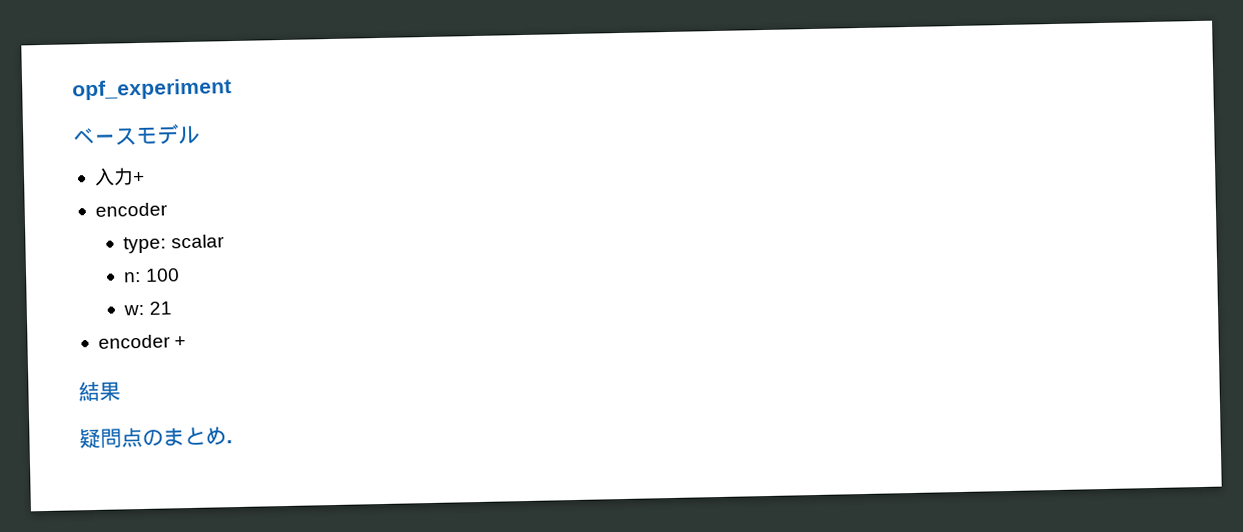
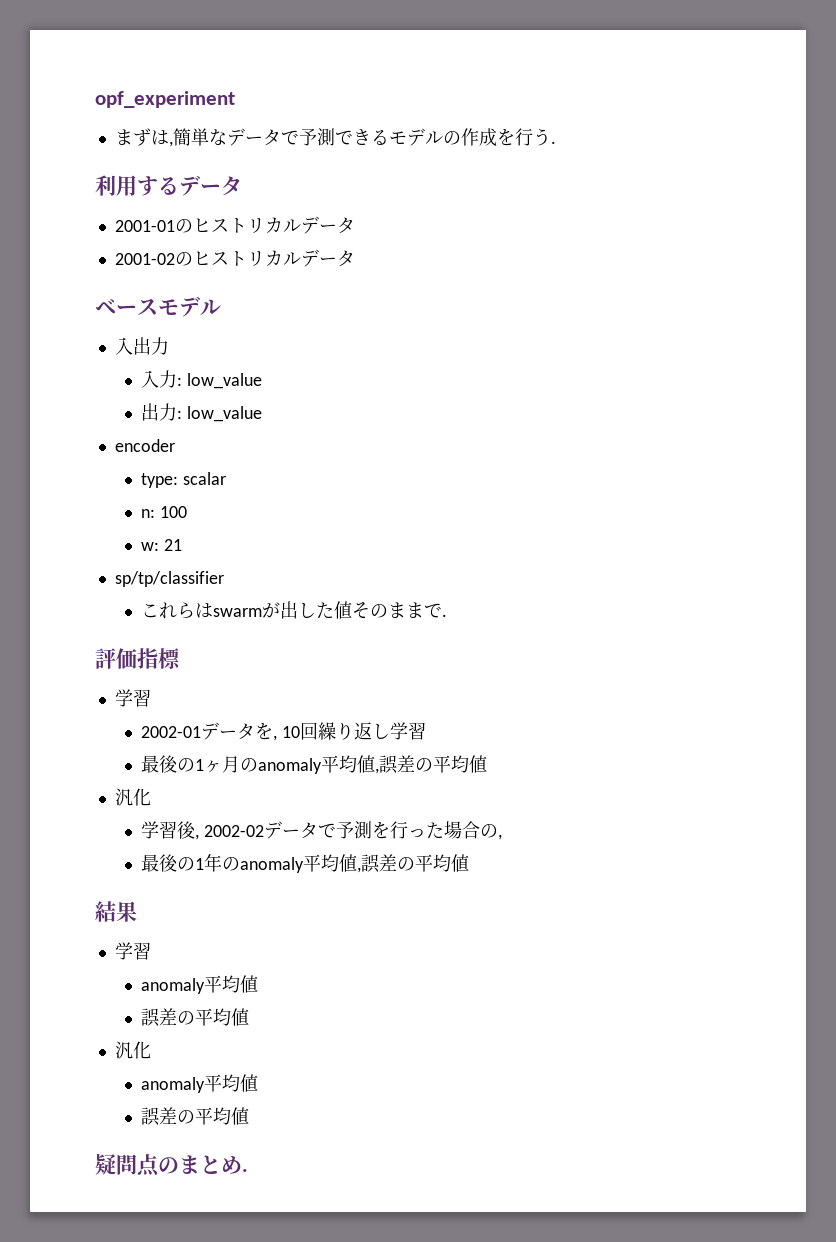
+ まずは,簡単なデータで予測できるモデルの作成を行う.
+ 利用するデータ
+ 2001-01のヒストリカルデータ
+ 2001-02のヒストリカルデータ
- 入力+
+ 入出力
+ 入力: low_value
+ 出力: low_value
- encoder +
+ sp/tp/classifier
+ これらはswarmが出した値そのままで.
+ 評価指標
+ 学習
+ 2002-01データを, 10回繰り返し学習
+ 最後の1ヶ月のanomaly平均値,誤差の平均値
+ 汎化
+ 学習後, 2002-02データで予測を行った場合の,
+ 最後の1年のanomaly平均値,誤差の平均値
  結果
+ 学習
+ anomaly平均値
+ 誤差の平均値
+ 汎化
+ anomaly平均値
+ 誤差の平均値

